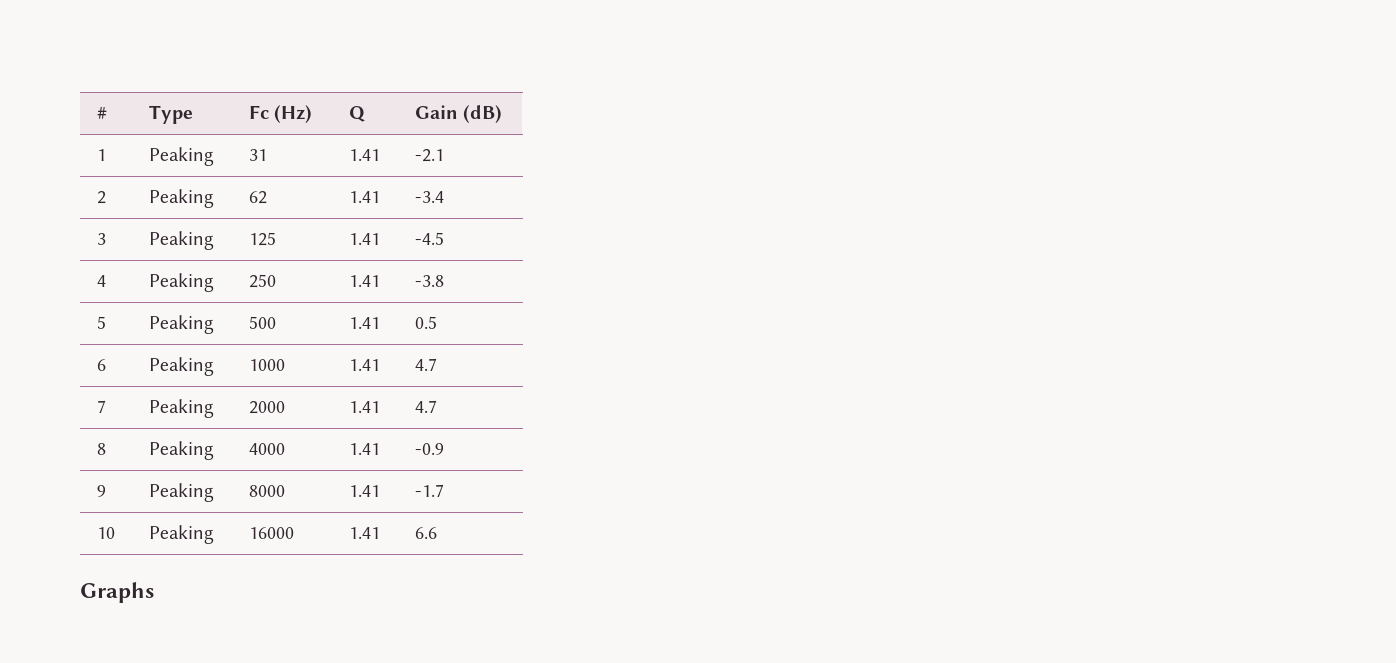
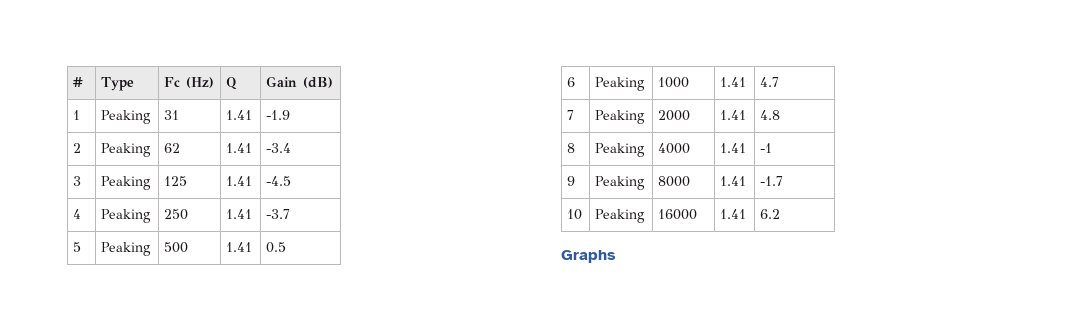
- 1 | Peaking | 31 | 1.41 | -2.1
+ 1 | Peaking | 31 | 1.41 | -1.9
- 4 | Peaking | 250 | 1.41 | -3.8
+ 4 | Peaking | 250 | 1.41 | -3.7
- 7 | Peaking | 2000 | 1.41 | 4.7
+ 7 | Peaking | 2000 | 1.41 | 4.8
- 8 | Peaking | 4000 | 1.41 | -0.9
+ 8 | Peaking | 4000 | 1.41 | -1
- 10 | Peaking | 16000 | 1.41 | 6.6
+ 10 | Peaking | 16000 | 1.41 | 6.2

